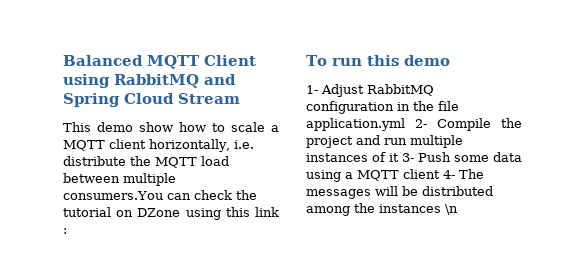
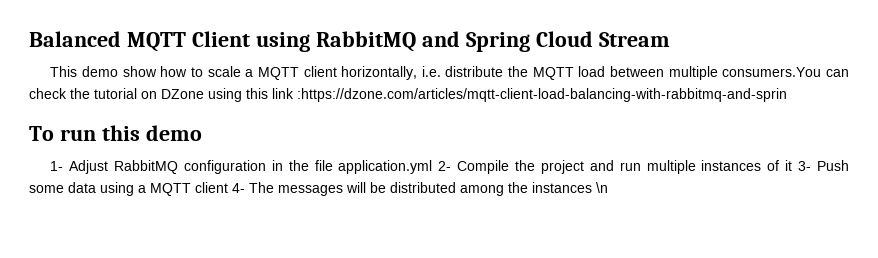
- This demo show how to scale a MQTT client horizontally, i.e. distribute the MQTT load between multiple consumers.You can check the tutorial on DZone using this link :
+ This demo show how to scale a MQTT client horizontally, i.e. distribute the MQTT load between multiple consumers.You can check the tutorial on DZone using this link :https://dzone.com/articles/mqtt-client-load-balancing-with-rabbitmq-and-sprin

